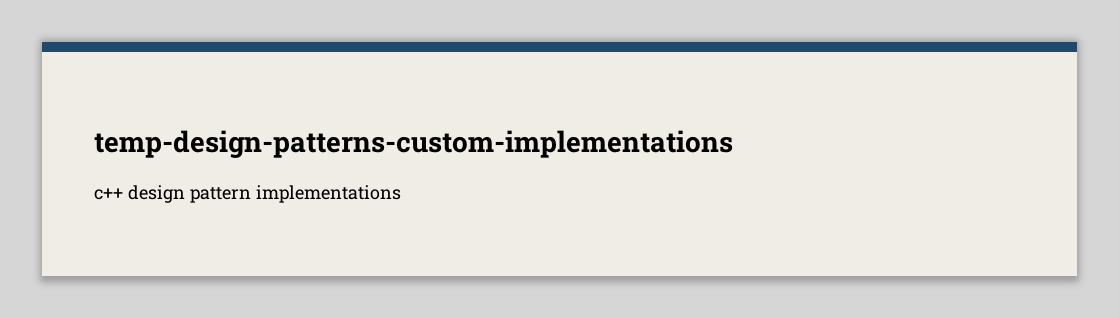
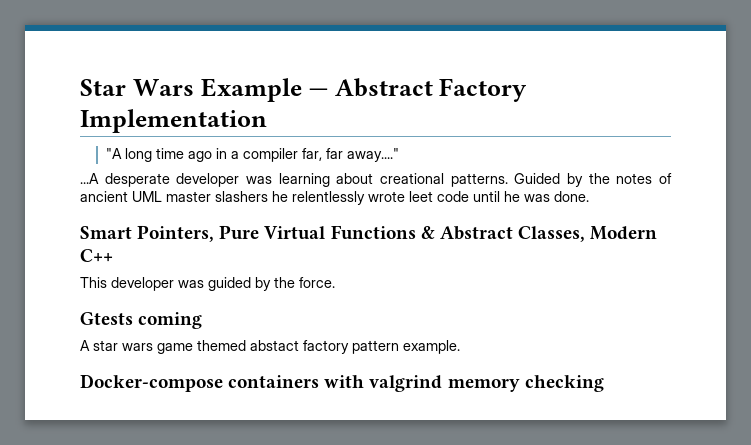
- temp-design-patterns-custom-implementations
- c++ design pattern implementations
+ Star Wars Example — Abstract Factory Implementation
+ "A long time ago in a compiler far, far away...."
+ ...A desperate developer was learning about creational patterns. Guided by the notes of ancient UML master slashers he relentlessly wrote leet code until he was done.
+ Smart Pointers, Pure Virtual Functions & Abstract Classes, Modern C++
+ This developer was guided by the force.
+ Gtests coming
+ A star wars game themed abstact factory pattern example.
+ Docker-compose containers with valgrind memory checking

